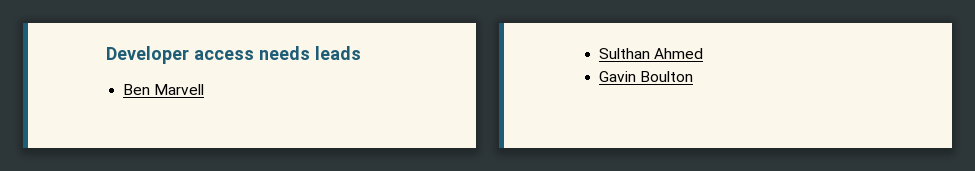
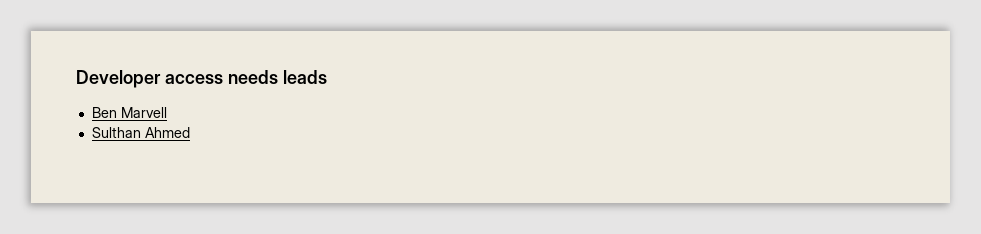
- Gavin Boulton

